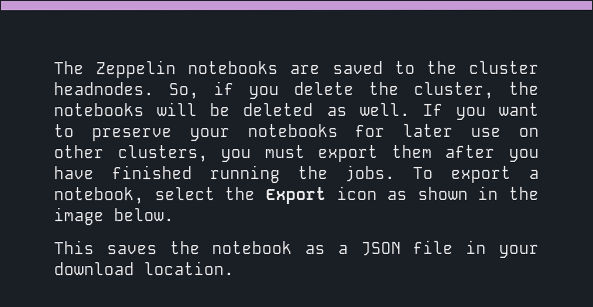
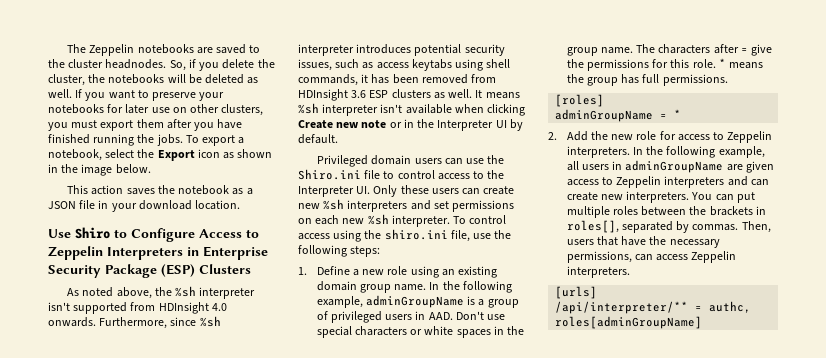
- This saves the notebook as a JSON file in your download location.
+ This action saves the notebook as a JSON file in your download location.
+ Use Shiro to Configure Access to Zeppelin Interpreters in Enterprise Security Package (ESP) Clusters
+ As noted above, the %sh interpreter isn't supported from HDInsight 4.0 onwards. Furthermore, since %sh interpreter introduces potential security issues, such as access keytabs using shell commands, it has been removed from HDInsight 3.6 ESP clusters as well. It means %sh interpreter isn't available when clicking Create new note or in the Interpreter UI by default.
+ Privileged domain users can use the Shiro.ini file to control access to the Interpreter UI. Only these users can create new %sh interpreters and set permissions on each new %sh interpreter. To control access using the shiro.ini file, use the following steps:
+ 1. Define a new role using an existing domain group name. In the following example, adminGroupName is a group of privileged users in AAD. Don't use special characters or white spaces in the group name. The characters after = give the permissions for this role. * means the group has full permissions.
+ [roles]
+ adminGroupName = *
+ 2. Add the new role for access to Zeppelin interpreters. In the following example, all users in adminGroupName are given access to Zeppelin interpreters and can create new interpreters. You can put multiple roles between the brackets in roles[], separated by commas. Then, users that have the necessary permissions, can access Zeppelin interpreters.
+ [urls]
+ /api/interpreter/** = authc, roles[adminGroupName]

